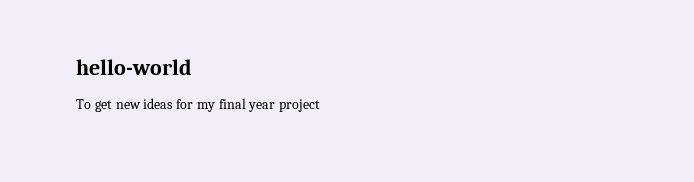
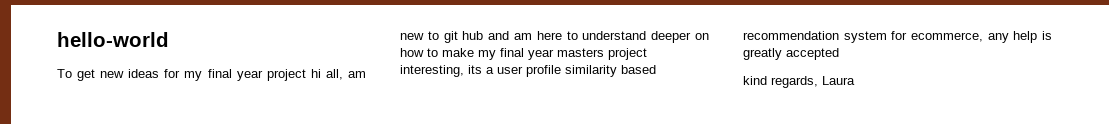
- To get new ideas for my final year project
+ To get new ideas for my final year project hi all, am new to git hub and am here to understand deeper on how to make my final year masters project interesting, its a user profile similarity based recommendation system for ecommerce, any help is greatly accepted
+ kind regards, Laura

